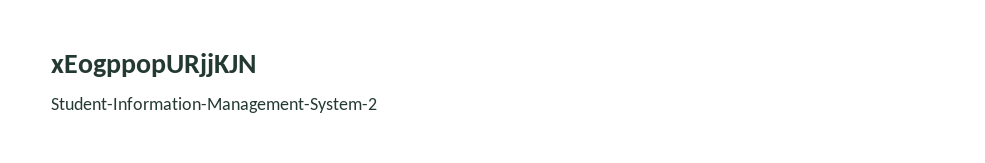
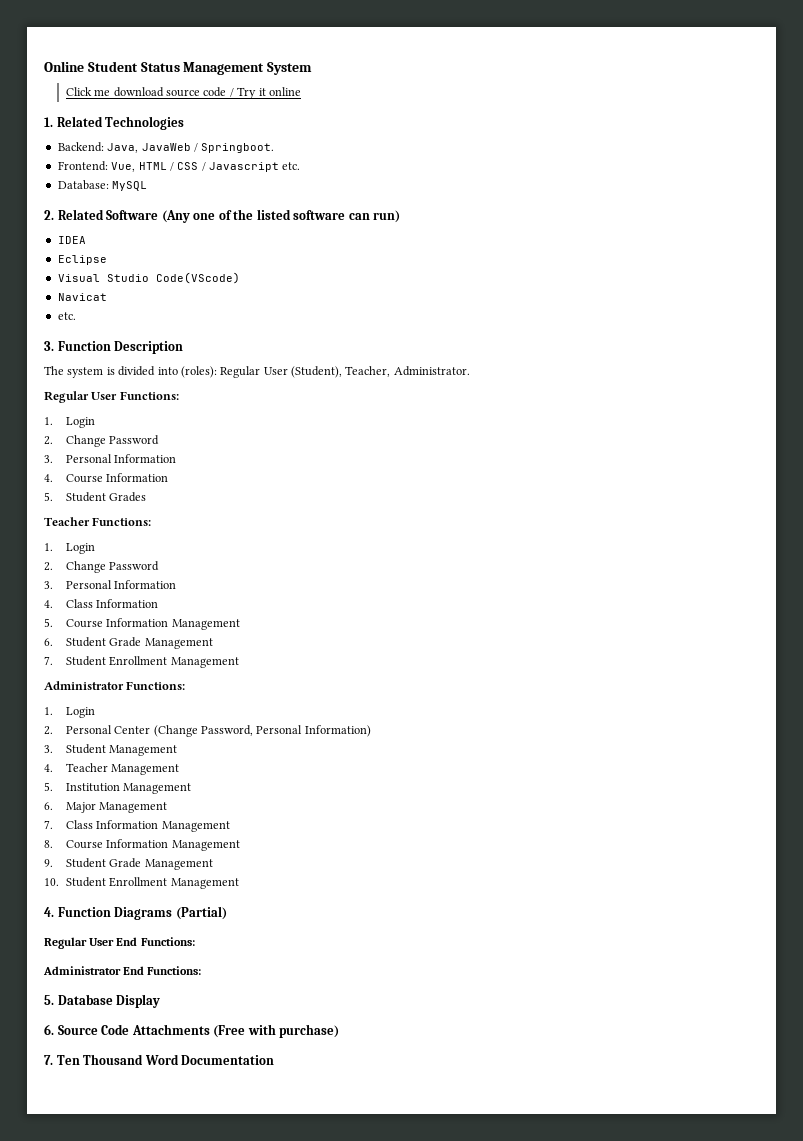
- xEogppopURjjKJN
- Student-Information-Management-System-2
+ Online Student Status Management System
+ Click me download source code / Try it online
+ 1. Related Technologies
+ Backend: Java, JavaWeb / Springboot.
+ Frontend: Vue, HTML / CSS / Javascript etc.
+ Database: MySQL
+ 2. Related Software (Any one of the listed software can run)
+ IDEA
+ Eclipse
+ Visual Studio Code(VScode)
+ Navicat
+ etc.
+ 3. Function Description
+ The system is divided into (roles): Regular User (Student), Teacher, Administrator.
+ Regular User Functions:
+ 1. Login
+ 2. Change Password
+ 3. Personal Information
+ 4. Course Information
+ 5. Student Grades
+ Teacher Functions:
+ 1. Login
+ 2. Change Password
+ 3. Personal Information
+ 4. Class Information
+ 5. Course Information Management
+ 6. Student Grade Management
+ 7. Student Enrollment Management
+ Administrator Functions:
+ 1. Login
+ 2. Personal Center (Change Password, Personal Information)
+ 3. Student Management
+ 4. Teacher Management
+ 5. Institution Management
+ 6. Major Management
+ 7. Class Information Management
+ 8. Course Information Management
+ 9. Student Grade Management
+ 10. Student Enrollment Management
+ 4. Function Diagrams (Partial)
+ Regular User End Functions:
+ Administrator End Functions:
+ 5. Database Display
+ 6. Source Code Attachments (Free with purchase)
+ 7. Ten Thousand Word Documentation

